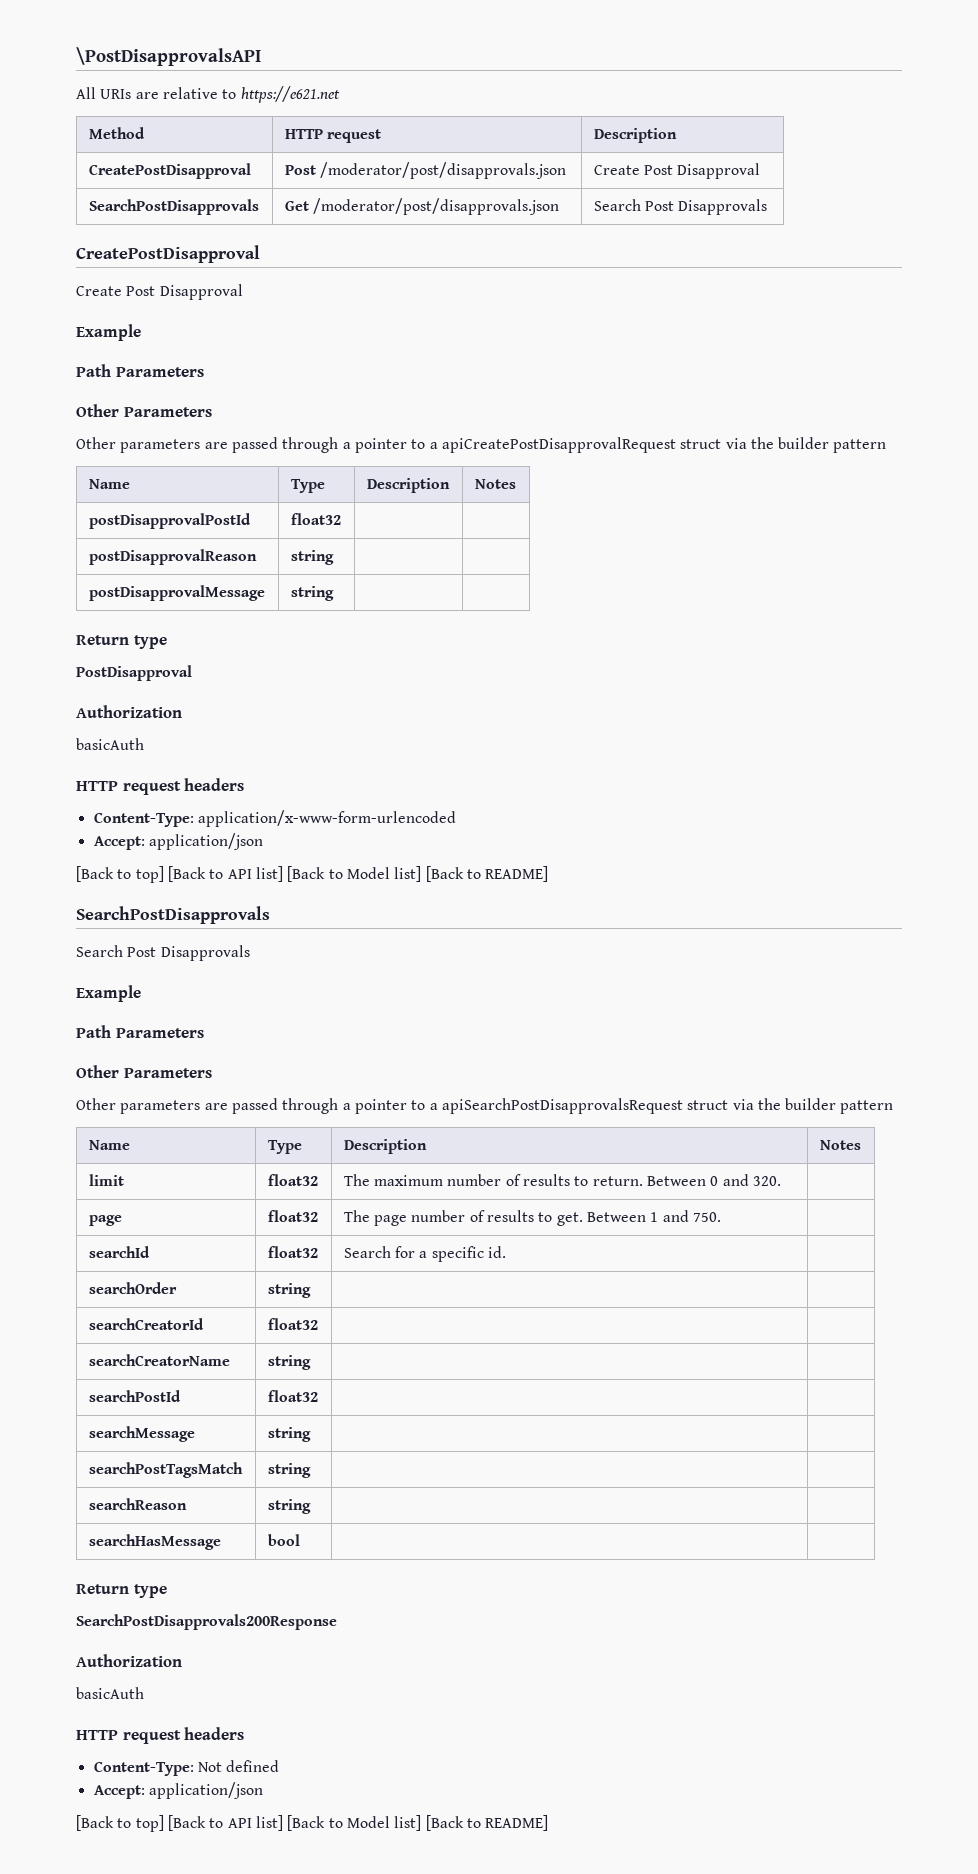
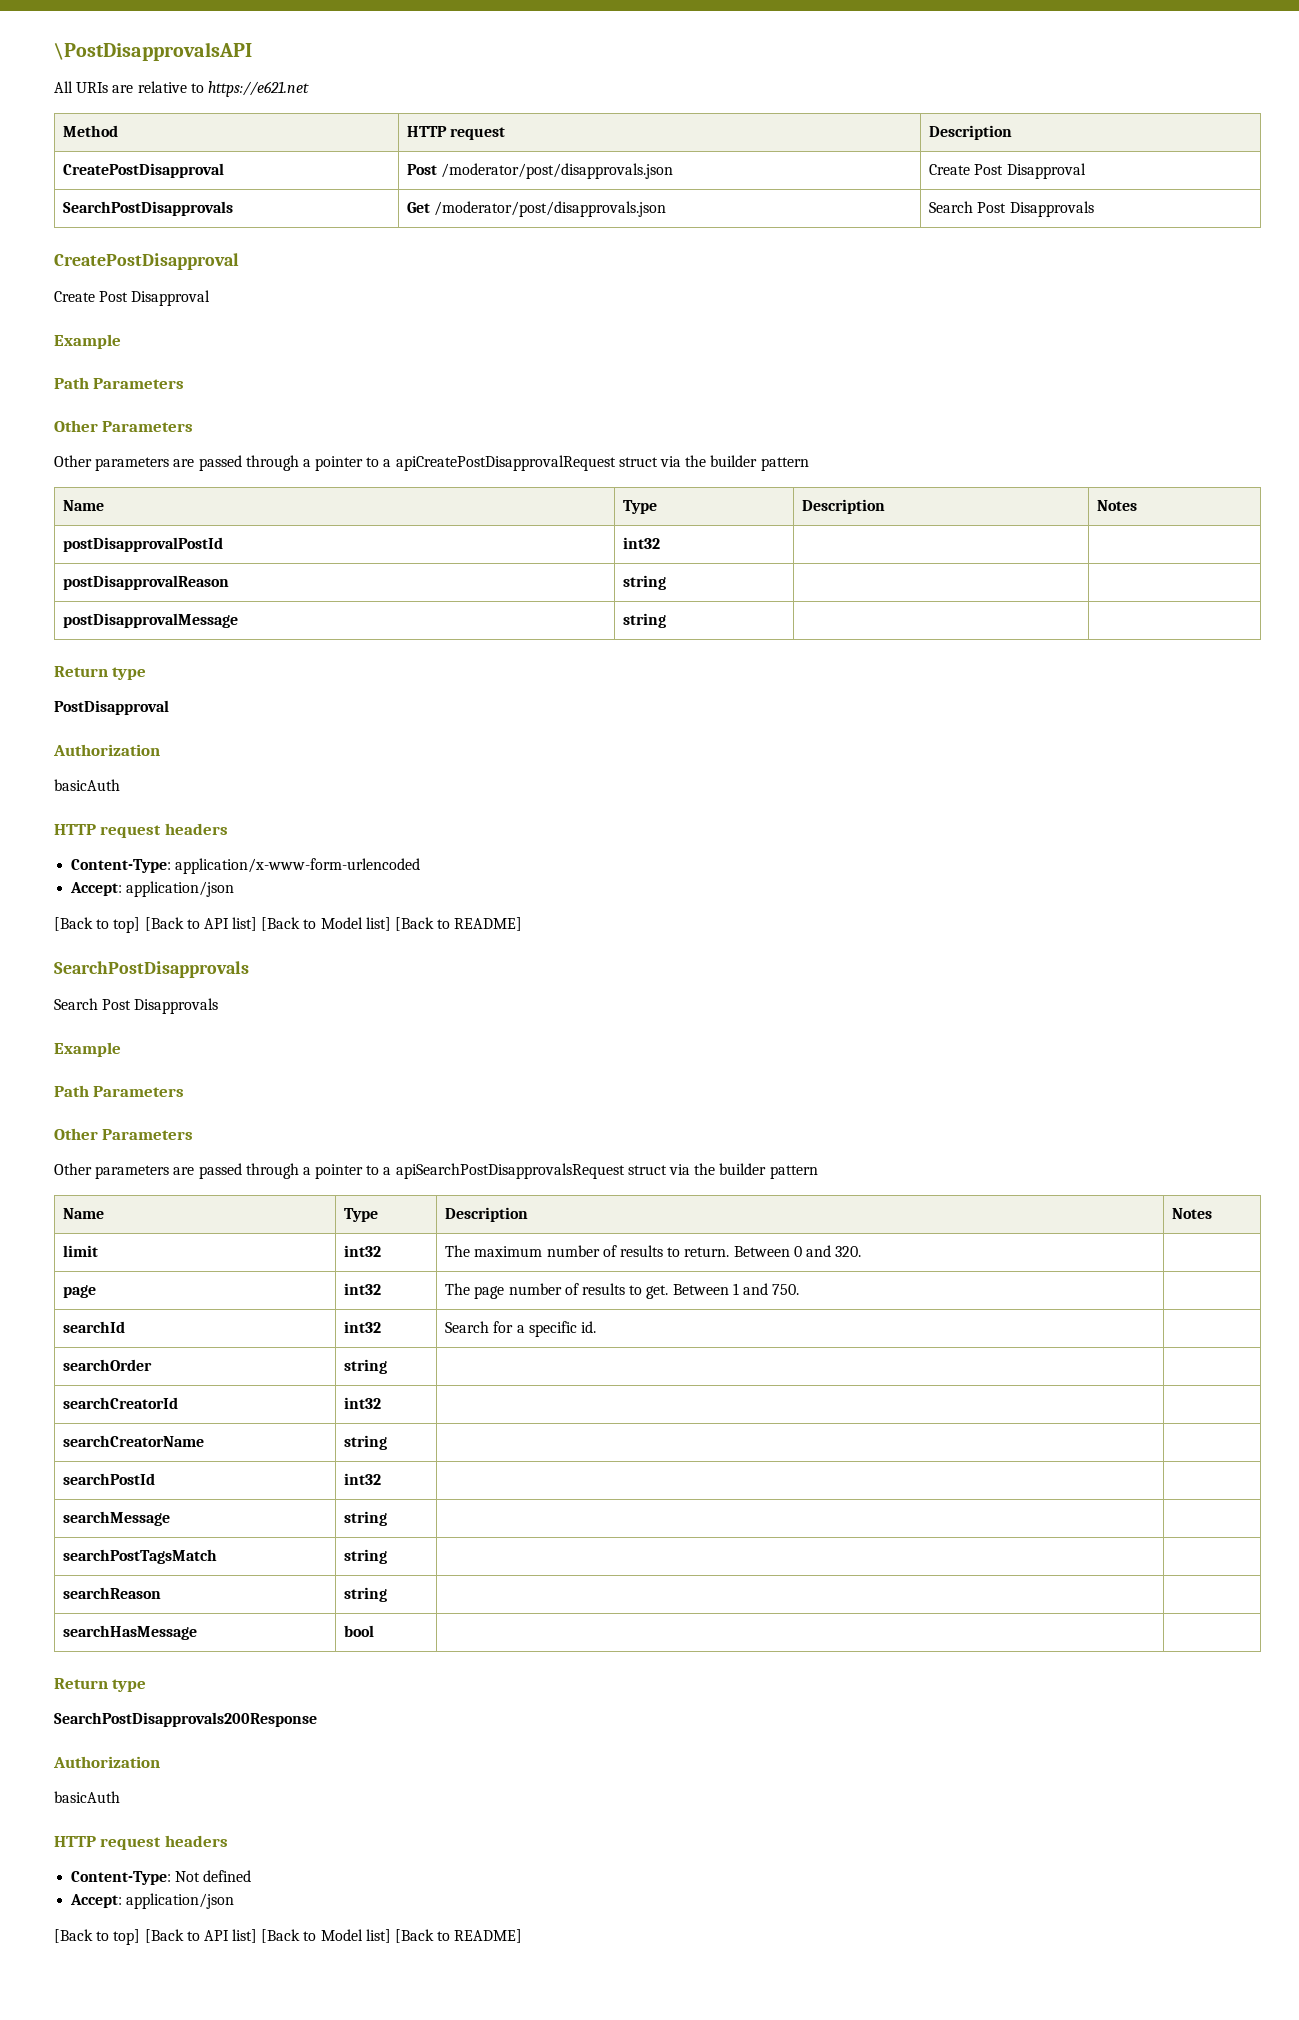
- postDisapprovalPostId | float32 | |
+ postDisapprovalPostId | int32 | |
- limit | float32 | The maximum number of results to return. Between 0 and 320. |
+ limit | int32 | The maximum number of results to return. Between 0 and 320. |
- page | float32 | The page number of results to get. Between 1 and 750. |
+ page | int32 | The page number of results to get. Between 1 and 750. |
- searchId | float32 | Search for a specific id. |
+ searchId | int32 | Search for a specific id. |
- searchCreatorId | float32 | |
+ searchCreatorId | int32 | |
- searchPostId | float32 | |
+ searchPostId | int32 | |

